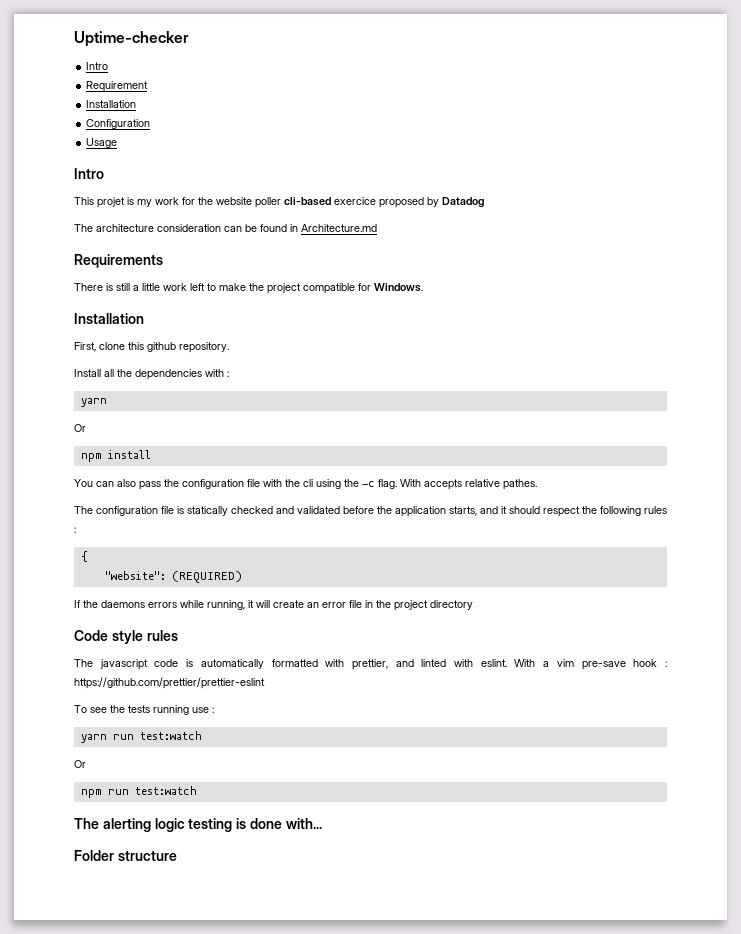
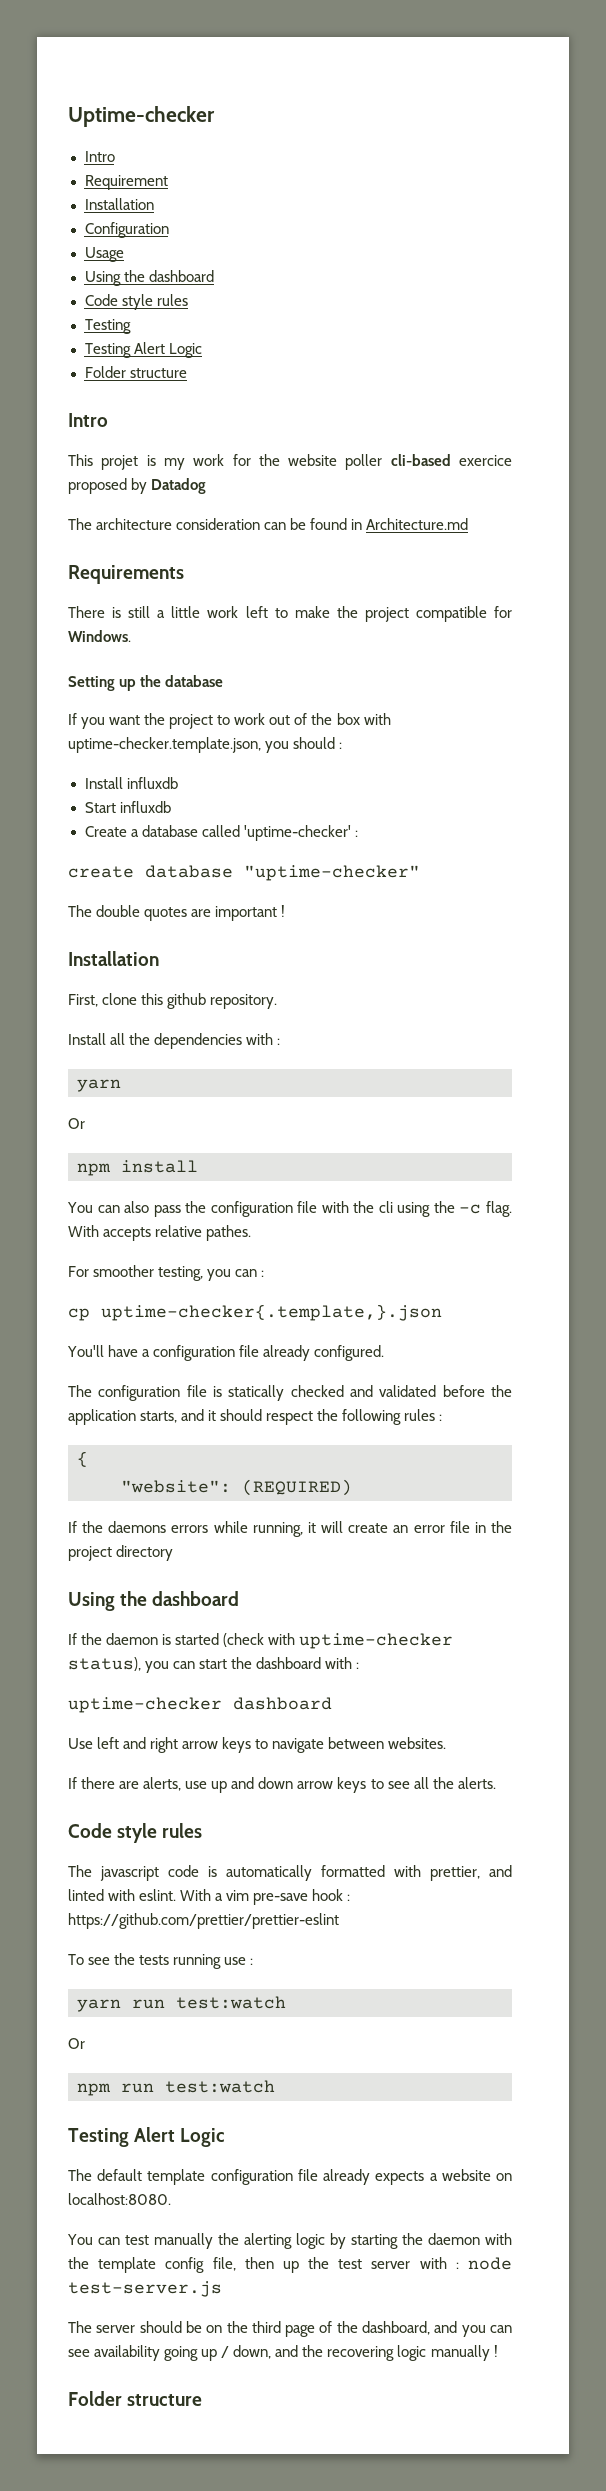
  Usage
+ Using the dashboard
+ Code style rules
+ Testing
+ Testing Alert Logic
+ Folder structure
+ Setting up the database
+ If you want the project to work out of the box with uptime-checker.template.json, you should :
+ Install influxdb
+ Start influxdb
+ Create a database called 'uptime-checker' :
+ create database "uptime-checker"
+ The double quotes are important !
+ For smoother testing, you can :
+ cp uptime-checker{.template,}.json
+ You'll have a configuration file already configured.
  If the daemons errors while running, it will create an error file in the project directory
+ Using the dashboard
+ If the daemon is started (check with uptime-checker status), you can start the dashboard with :
+ uptime-checker dashboard
+ Use left and right arrow keys to navigate between websites.
+ If there are alerts, use up and down arrow keys to see all the alerts.
  npm run test:watch
- The alerting logic testing is done with...
+ Testing Alert Logic
+ The default template configuration file already expects a website on localhost:8080.
+ You can test manually the alerting logic by starting the daemon with the template config file, then up the test server with : node test-server.js
+ The server should be on the third page of the dashboard, and you can see availability going up / down, and the recovering logic manually !

